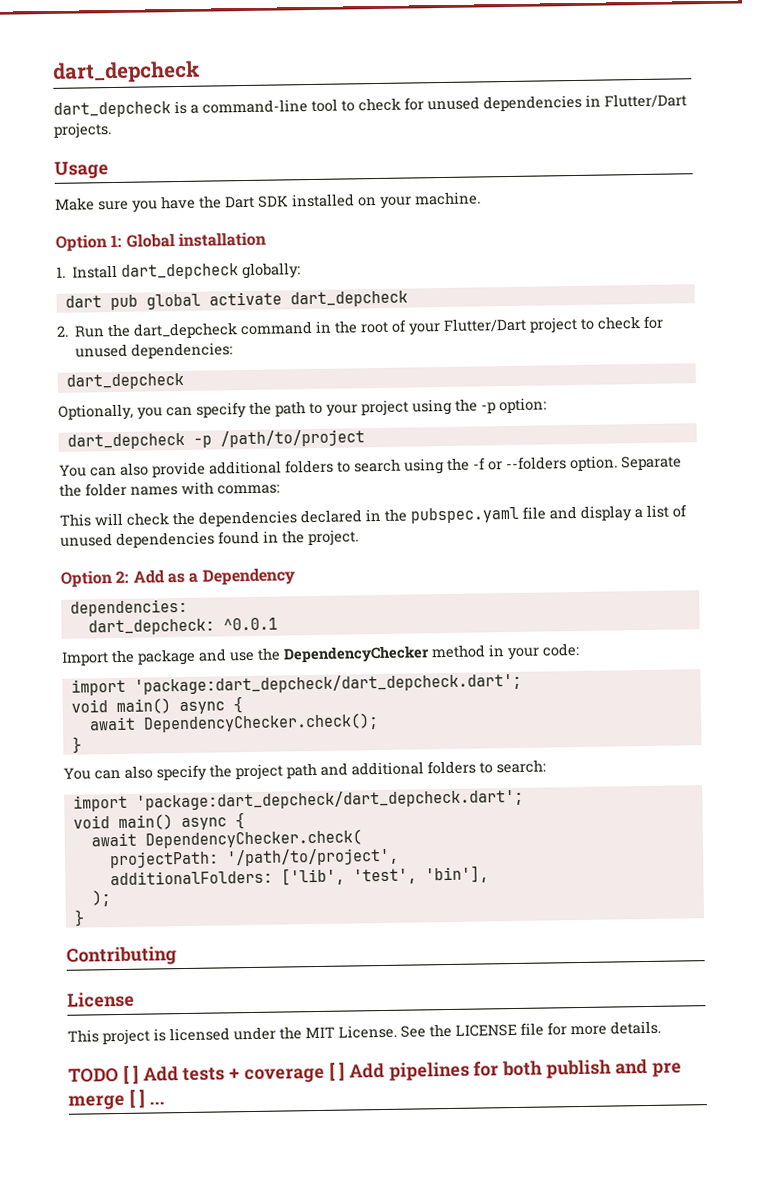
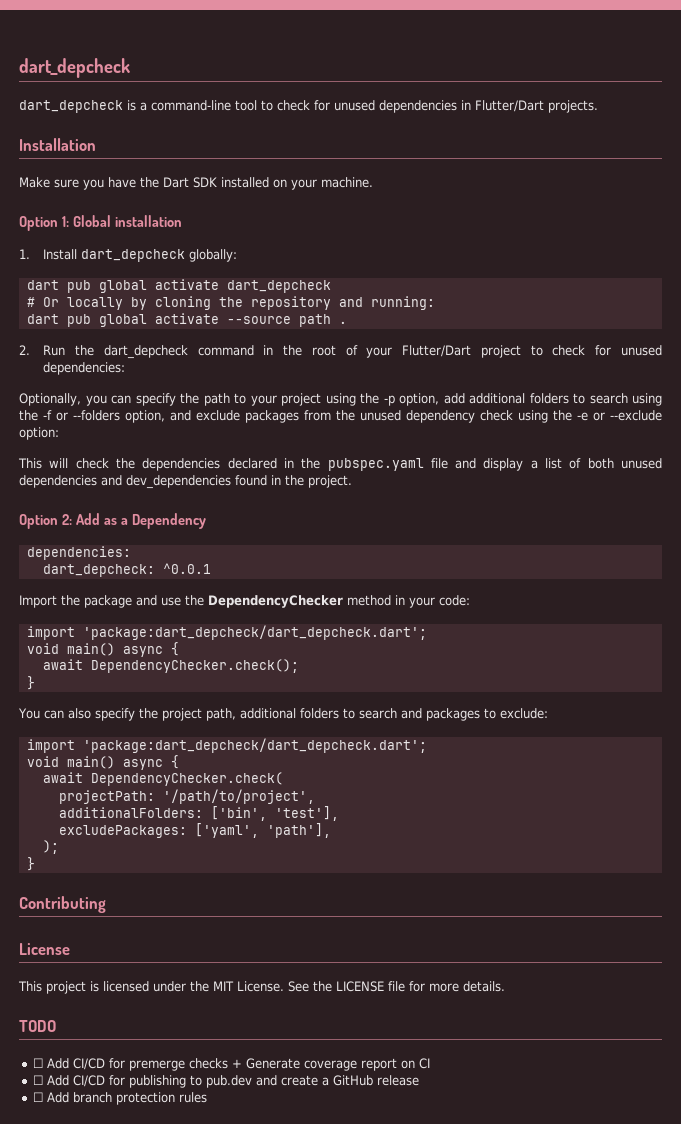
- Usage
+ Installation
+ # Or locally by cloning the repository and running:
+ dart pub global activate --source path .
  2. Run the dart_depcheck command in the root of your Flutter/Dart project to check for unused dependencies:
- dart_depcheck
- Optionally, you can specify the path to your project using the -p option:
- dart_depcheck -p /path/to/project
- You can also provide additional folders to search using the -f or --folders option. Separate the folder names with commas:
+ Optionally, you can specify the path to your project using the -p option, add additional folders to search using the -f or --folders option, and exclude packages from the unused dependency check using the -e or --exclude option:
- This will check the dependencies declared in the pubspec.yaml file and display a list of unused dependencies found in the project.
+ This will check the dependencies declared in the pubspec.yaml file and display a list of both unused dependencies and dev_dependencies found in the project.
- You can also specify the project path and additional folders to search:
+ You can also specify the project path, additional folders to search and packages to exclude:
- additionalFolders: ['lib', 'test', 'bin'],
+ additionalFolders: ['bin', 'test'],
+ excludePackages: ['yaml', 'path'],
- TODO [ ] Add tests + coverage [ ] Add pipelines for both publish and pre merge [ ] ...
+ TODO
+ ☐ Add CI/CD for premerge checks + Generate coverage report on CI
+ ☐ Add CI/CD for publishing to pub.dev and create a GitHub release
+ ☐ Add branch protection rules

